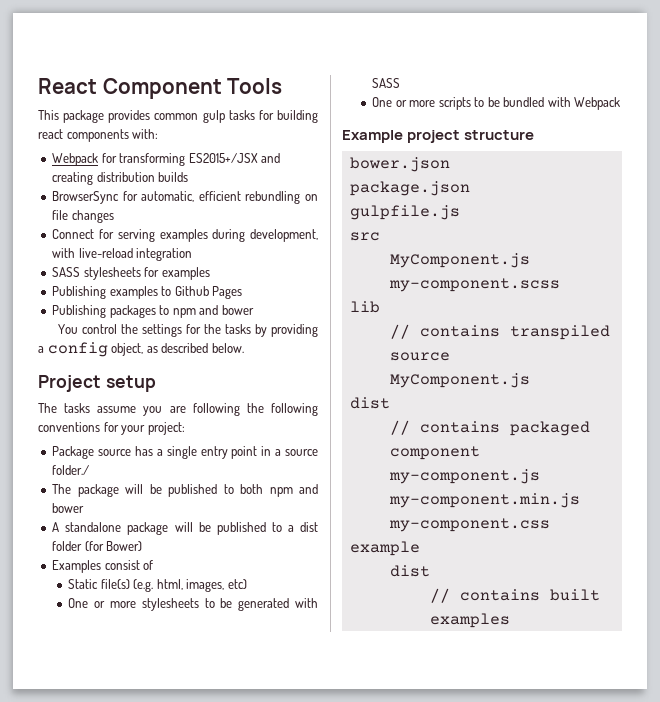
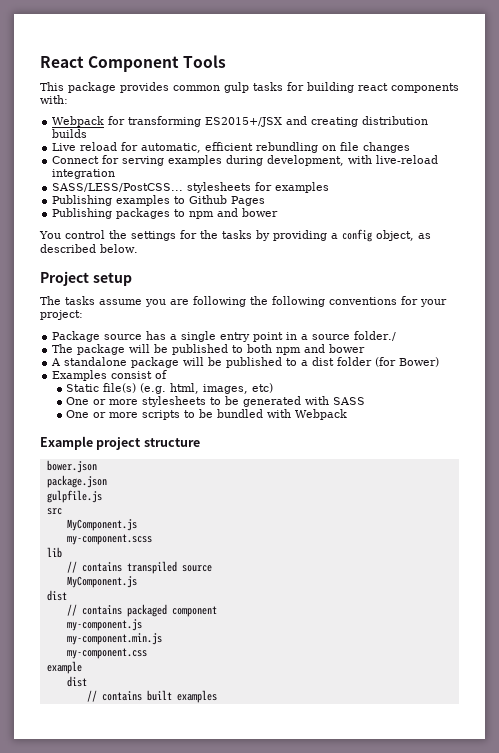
- BrowserSync for automatic, efficient rebundling on file changes
+ Live reload for automatic, efficient rebundling on file changes
- SASS stylesheets for examples
+ SASS/LESS/PostCSS... stylesheets for examples

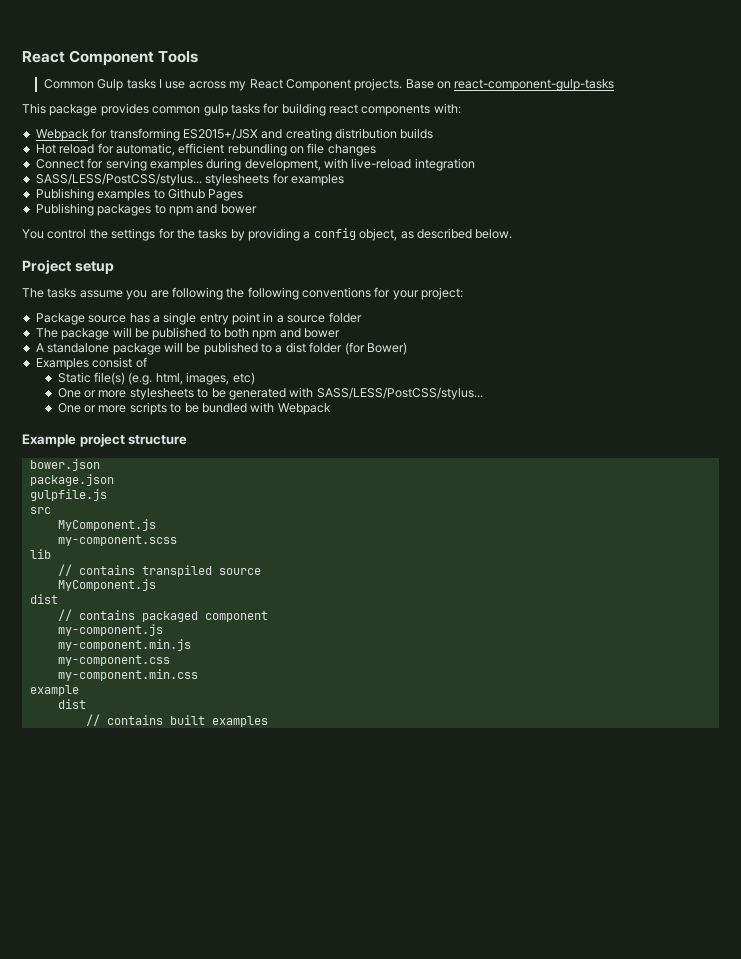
+ Common Gulp tasks I use across my React Component projects. Base on react-component-gulp-tasks
- Live reload for automatic, efficient rebundling on file changes
+ Hot reload for automatic, efficient rebundling on file changes
- SASS/LESS/PostCSS... stylesheets for examples
+ SASS/LESS/PostCSS/stylus... stylesheets for examples
- Package source has a single entry point in a source folder./
+ Package source has a single entry point in a source folder
- One or more stylesheets to be generated with SASS
+ One or more stylesheets to be generated with SASS/LESS/PostCSS/stylus...
+ my-component.min.css

